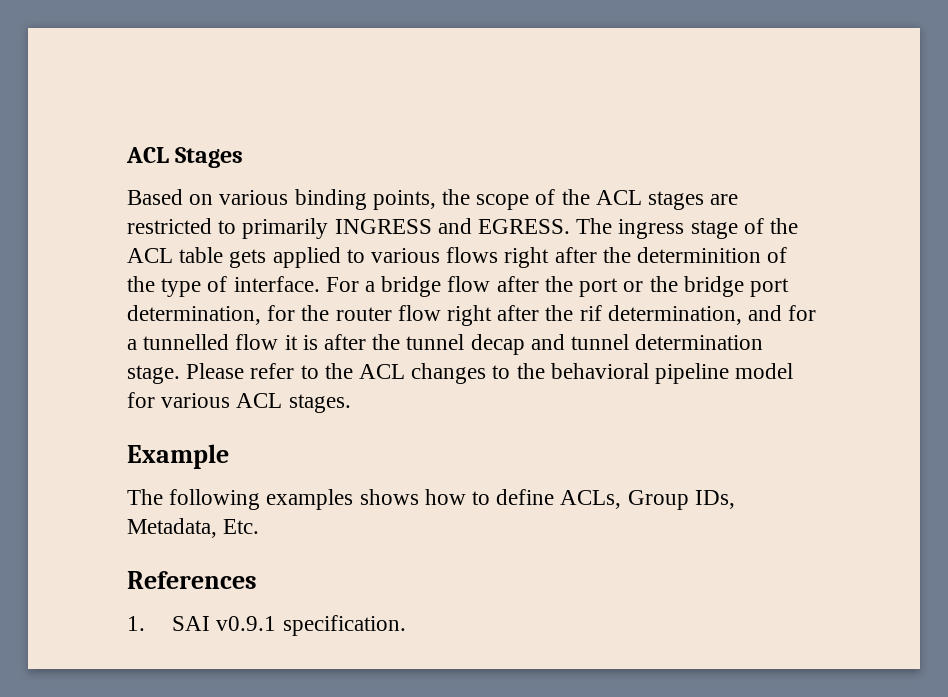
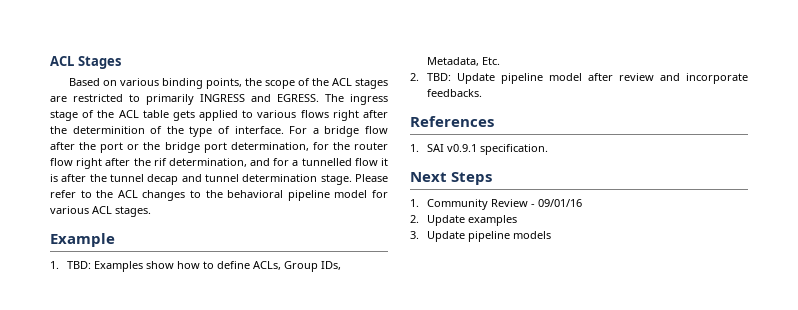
- The following examples shows how to define ACLs, Group IDs, Metadata, Etc.
+ 1. TBD: Examples show how to define ACLs, Group IDs, Metadata, Etc.
+ 2. TBD: Update pipeline model after review and incorporate feedbacks.
+ Next Steps
+ 1. Community Review - 09/01/16
+ 2. Update examples
+ 3. Update pipeline models

